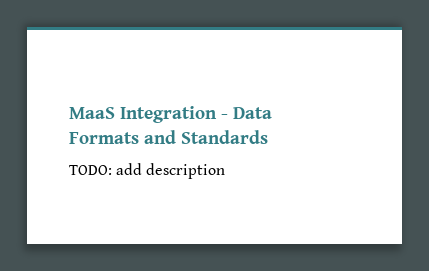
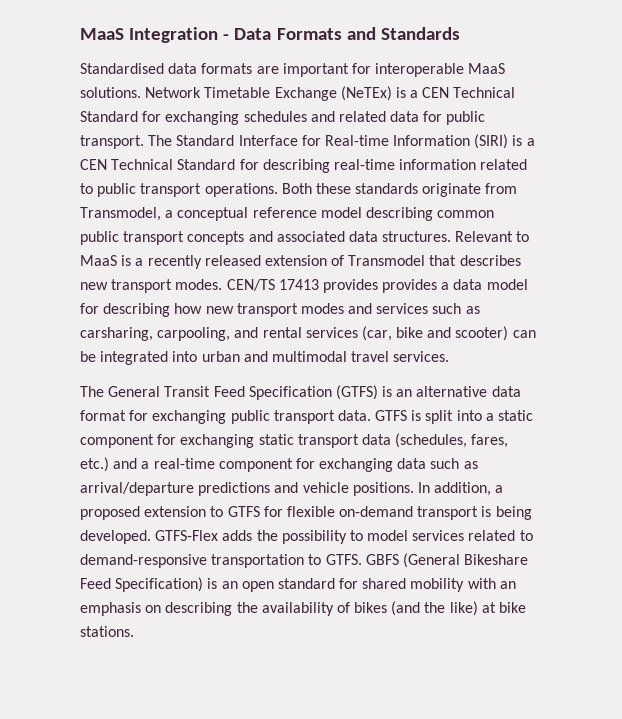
- TODO: add description
+ Standardised data formats are important for interoperable MaaS solutions. Network Timetable Exchange (NeTEx) is a CEN Technical Standard for exchanging schedules and related data for public transport. The Standard Interface for Real-time Information (SIRI) is a CEN Technical Standard for describing real-time information related to public transport operations. Both these standards originate from Transmodel, a conceptual reference model describing common public transport concepts and associated data structures. Relevant to MaaS is a recently released extension of Transmodel that describes new transport modes. CEN/TS 17413 provides provides a data model for describing how new transport modes and services such as carsharing, carpooling, and rental services (car, bike and scooter) can be integrated into urban and multimodal travel services.
+ The General Transit Feed Specification (GTFS) is an alternative data format for exchanging public transport data. GTFS is split into a static component for exchanging static transport data (schedules, fares, etc.) and a real-time component for exchanging data such as arrival/departure predictions and vehicle positions. In addition, a proposed extension to GTFS for flexible on-demand transport is being developed. GTFS-Flex adds the possibility to model services related to demand-responsive transportation to GTFS. GBFS (General Bikeshare Feed Specification) is an open standard for shared mobility with an emphasis on describing the availability of bikes (and the like) at bike stations.

